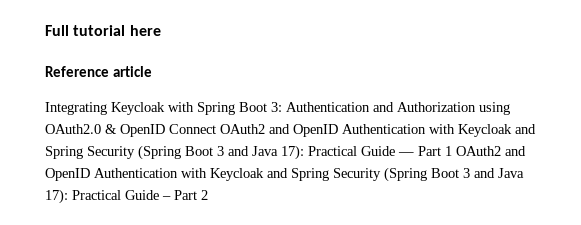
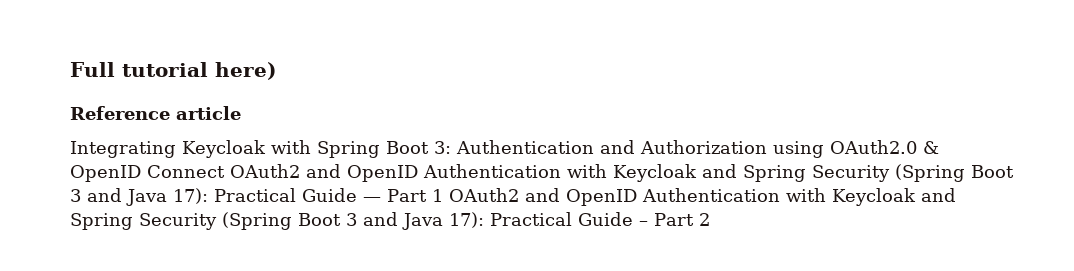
- Full tutorial here
+ Full tutorial here)

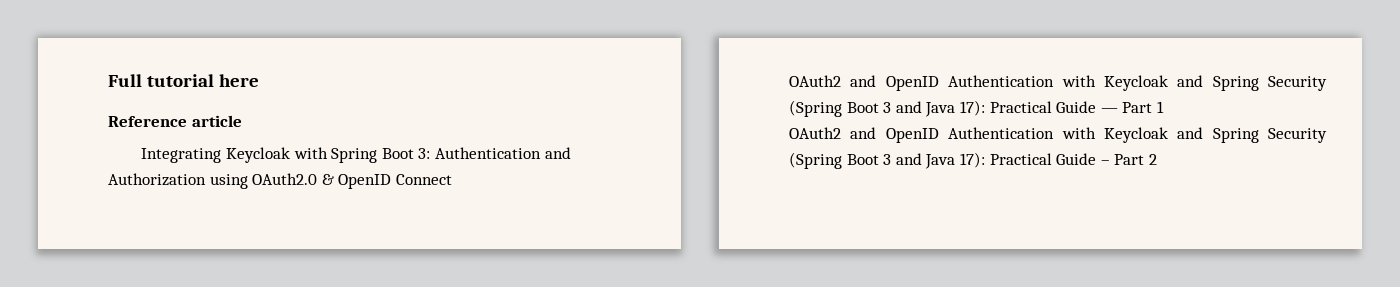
- Full tutorial here)
+ Full tutorial here
- Integrating Keycloak with Spring Boot 3: Authentication and Authorization using OAuth2.0 & OpenID Connect OAuth2 and OpenID Authentication with Keycloak and Spring Security (Spring Boot 3 and Java 17): Practical Guide — Part 1 OAuth2 and OpenID Authentication with Keycloak and Spring Security (Spring Boot 3 and Java 17): Practical Guide – Part 2
+ Integrating Keycloak with Spring Boot 3: Authentication and Authorization using OAuth2.0 & OpenID Connect
+ OAuth2 and OpenID Authentication with Keycloak and Spring Security (Spring Boot 3 and Java 17): Practical Guide — Part 1
+ OAuth2 and OpenID Authentication with Keycloak and Spring Security (Spring Boot 3 and Java 17): Practical Guide – Part 2

